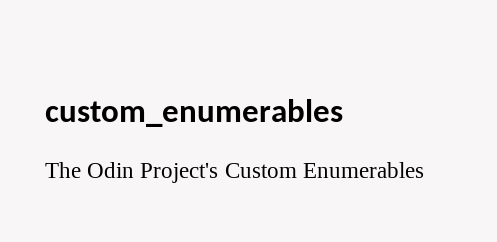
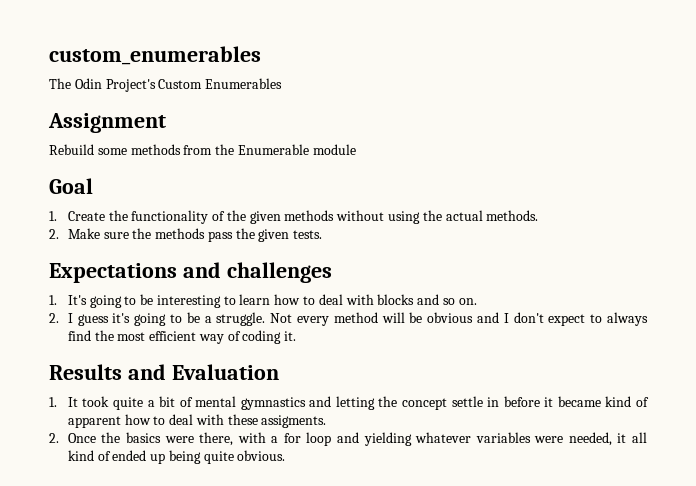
+ Assignment
+ Rebuild some methods from the Enumerable module
+ Goal
+ 1. Create the functionality of the given methods without using the actual methods.
+ 2. Make sure the methods pass the given tests.
+ Expectations and challenges
+ 1. It's going to be interesting to learn how to deal with blocks and so on.
+ 2. I guess it's going to be a struggle. Not every method will be obvious and I don't expect to always find the most efficient way of coding it.
+ Results and Evaluation
+ 1. It took quite a bit of mental gymnastics and letting the concept settle in before it became kind of apparent how to deal with these assigments.
+ 2. Once the basics were there, with a for loop and yielding whatever variables were needed, it all kind of ended up being quite obvious.

